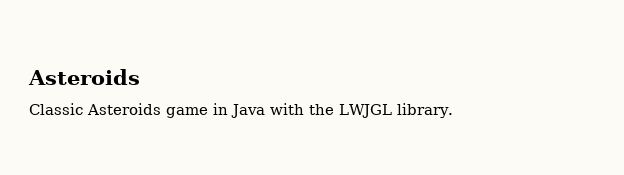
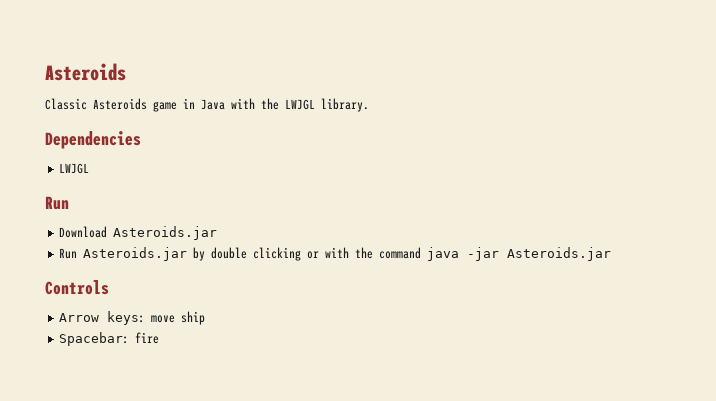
+ Dependencies
+ LWJGL
+ Run
+ Download Asteroids.jar
+ Run Asteroids.jar by double clicking or with the command java -jar Asteroids.jar
+ Controls
+ Arrow keys: move ship
+ Spacebar: fire

